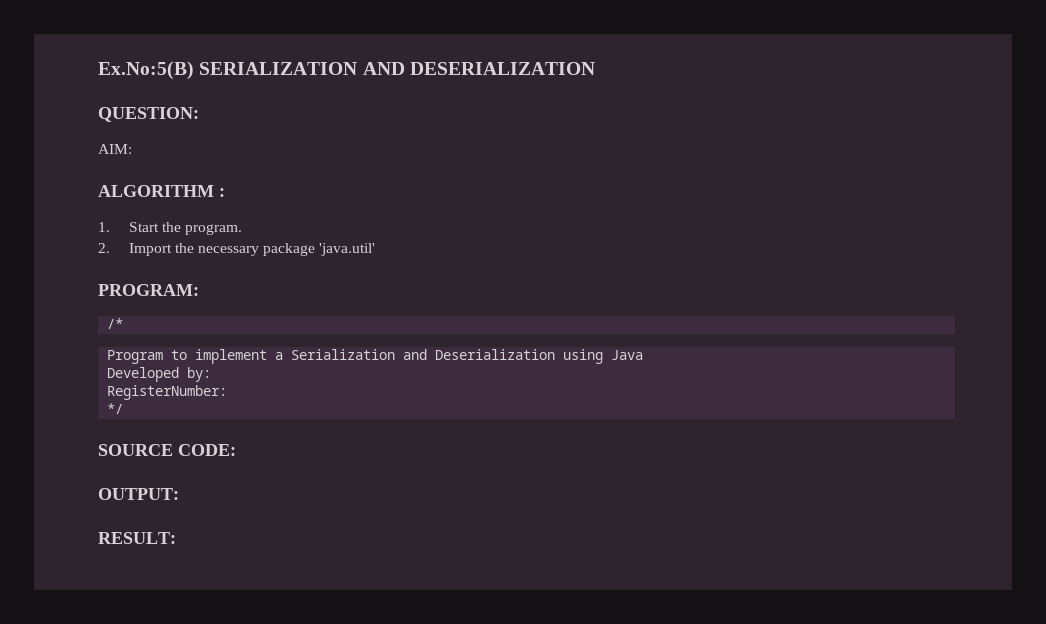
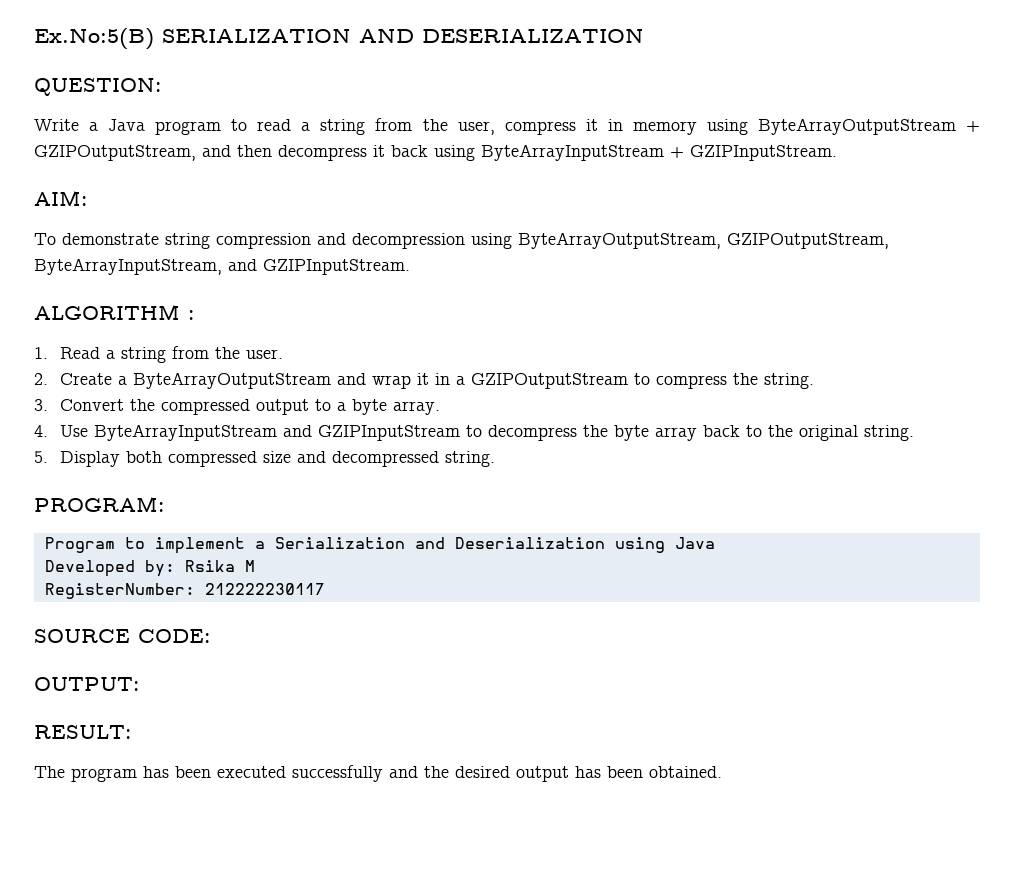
+ Write a Java program to read a string from the user, compress it in memory using ByteArrayOutputStream + GZIPOutputStream, and then decompress it back using ByteArrayInputStream + GZIPInputStream.
  AIM:
+ To demonstrate string compression and decompression using ByteArrayOutputStream, GZIPOutputStream, ByteArrayInputStream, and GZIPInputStream.
  ALGORITHM :
- 1. Start the program.
- 2. Import the necessary package 'java.util'
+ 1. Read a string from the user.
+ 2. Create a ByteArrayOutputStream and wrap it in a GZIPOutputStream to compress the string.
+ 3. Convert the compressed output to a byte array.
+ 4. Use ByteArrayInputStream and GZIPInputStream to decompress the byte array back to the original string.
+ 5. Display both compressed size and decompressed string.
- /*
- Developed by:
+ Developed by: Rsika M
- RegisterNumber:
- */
+ RegisterNumber: 212222230117
+ The program has been executed successfully and the desired output has been obtained.

